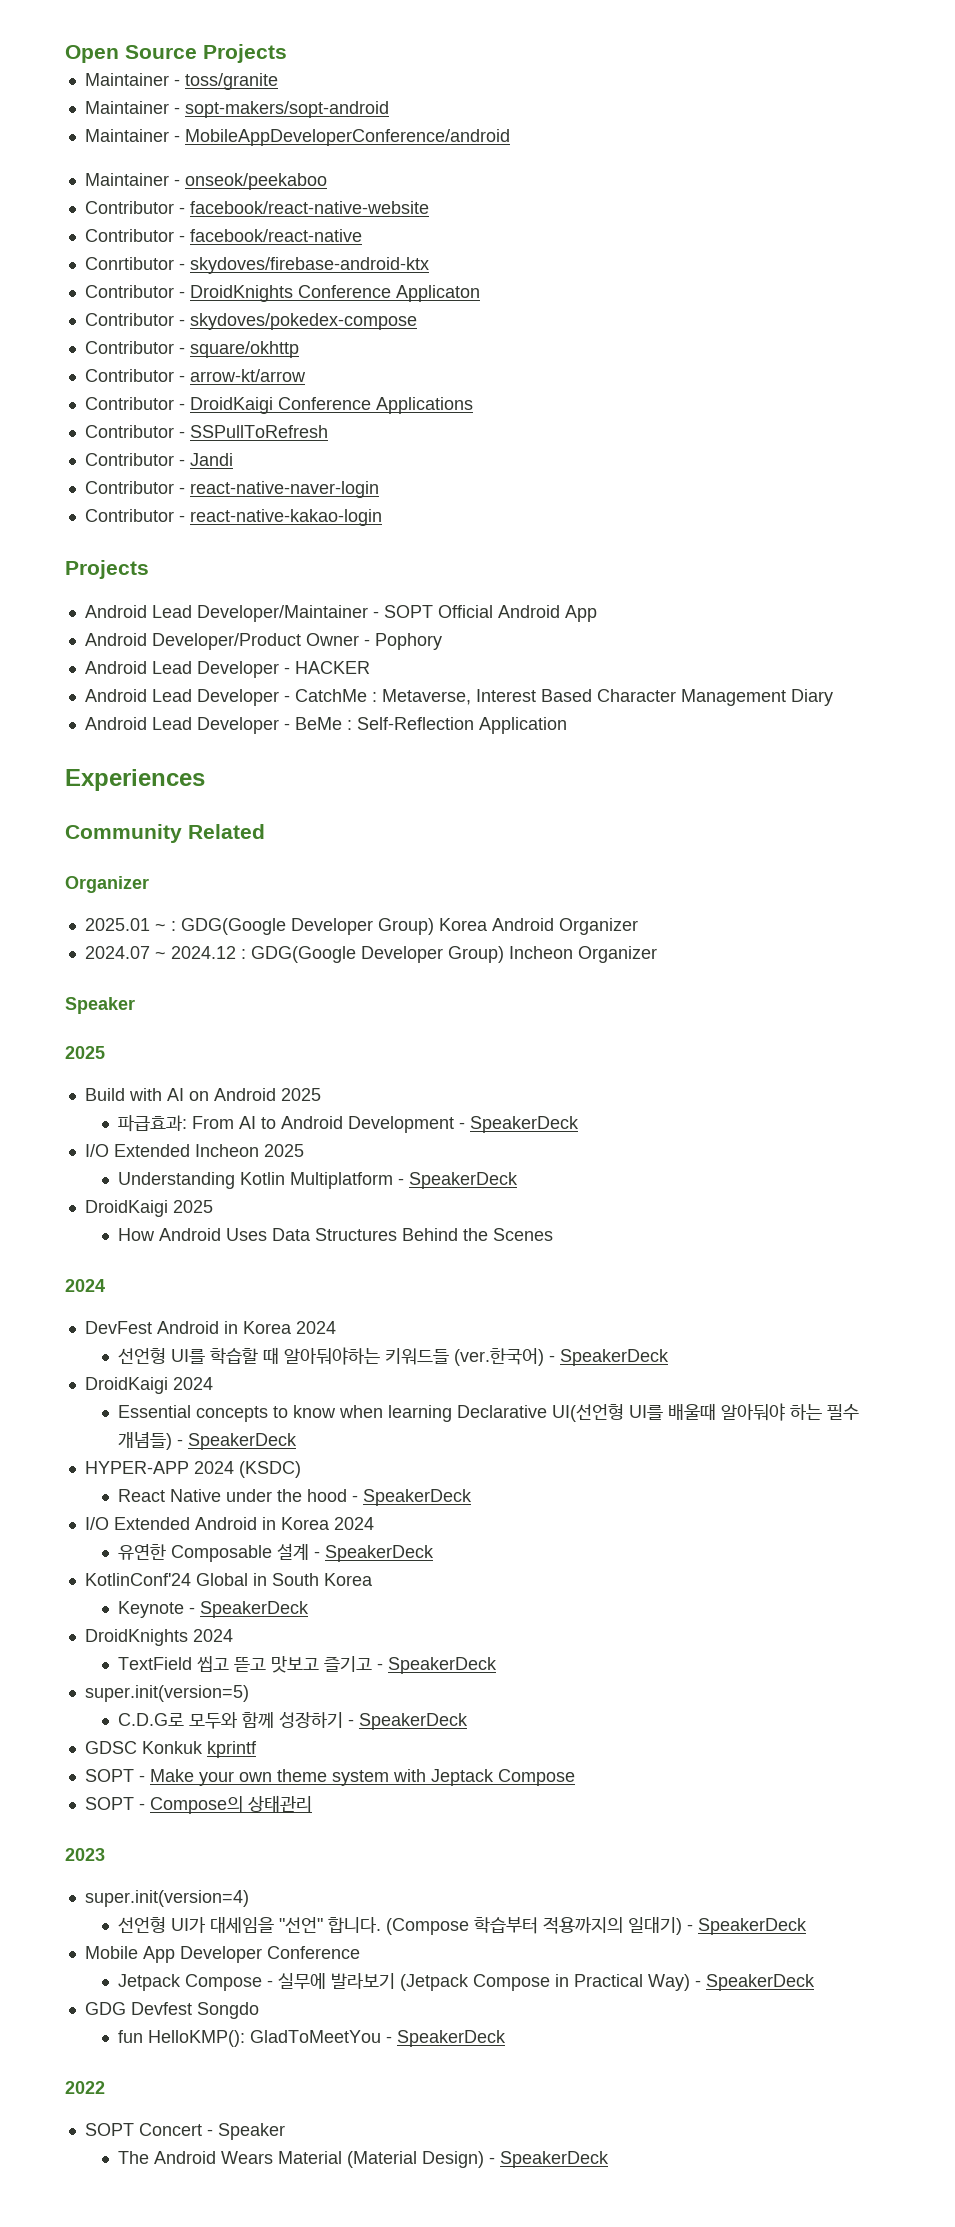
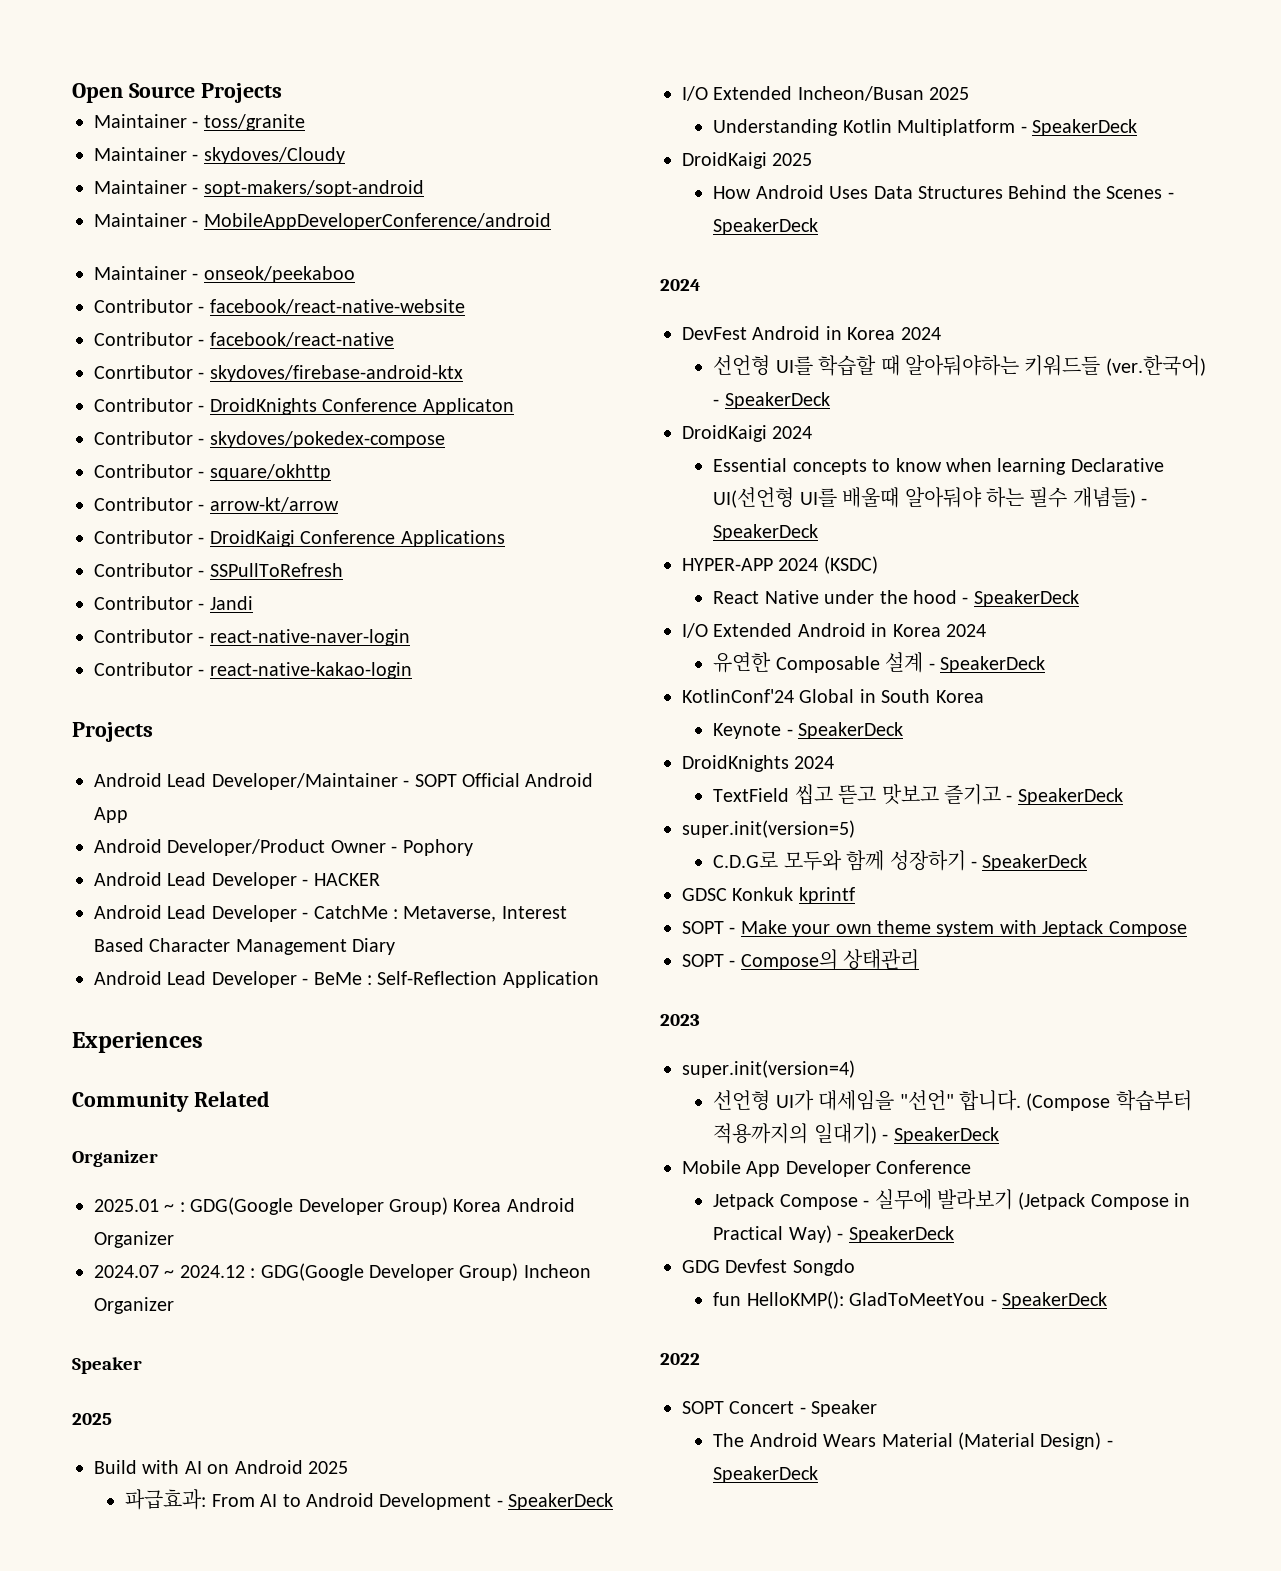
+ Maintainer - skydoves/Cloudy
- I/O Extended Incheon 2025
+ I/O Extended Incheon/Busan 2025
- How Android Uses Data Structures Behind the Scenes
+ How Android Uses Data Structures Behind the Scenes - SpeakerDeck

